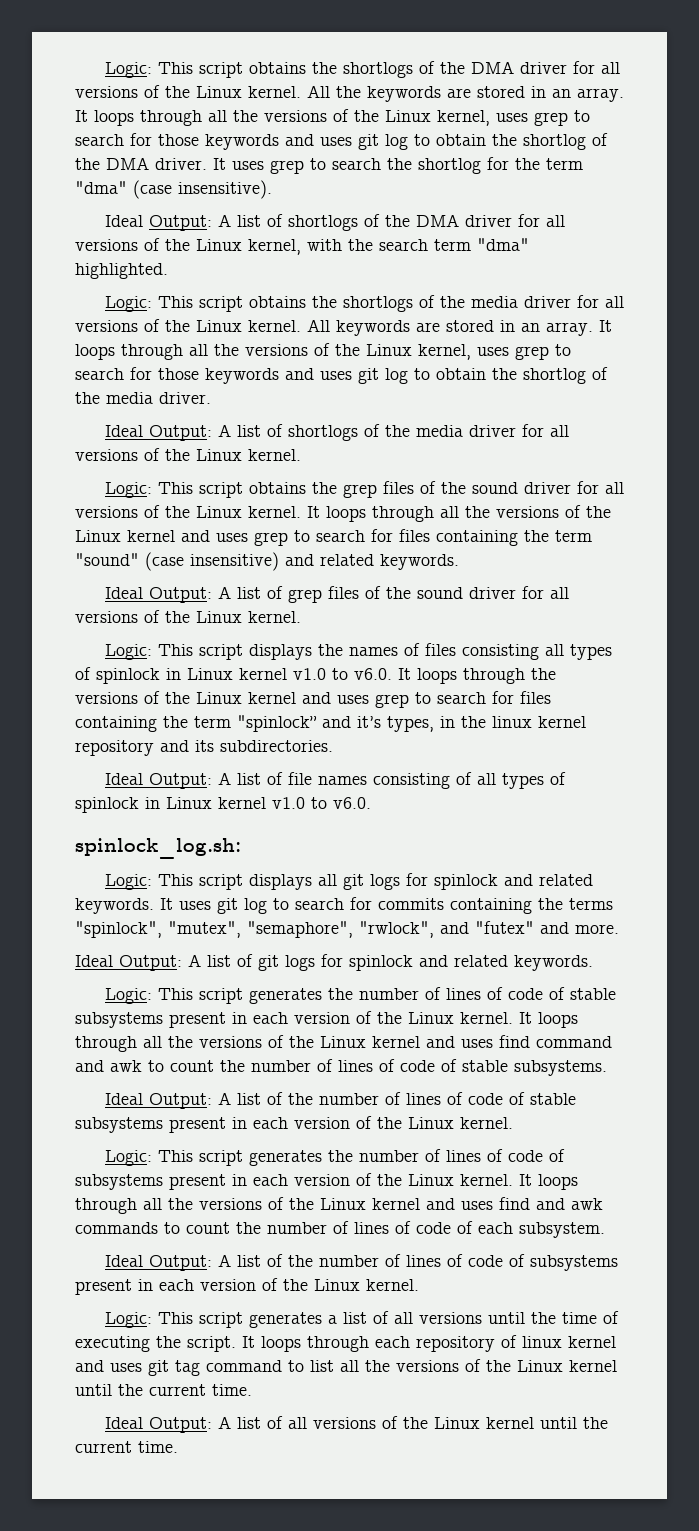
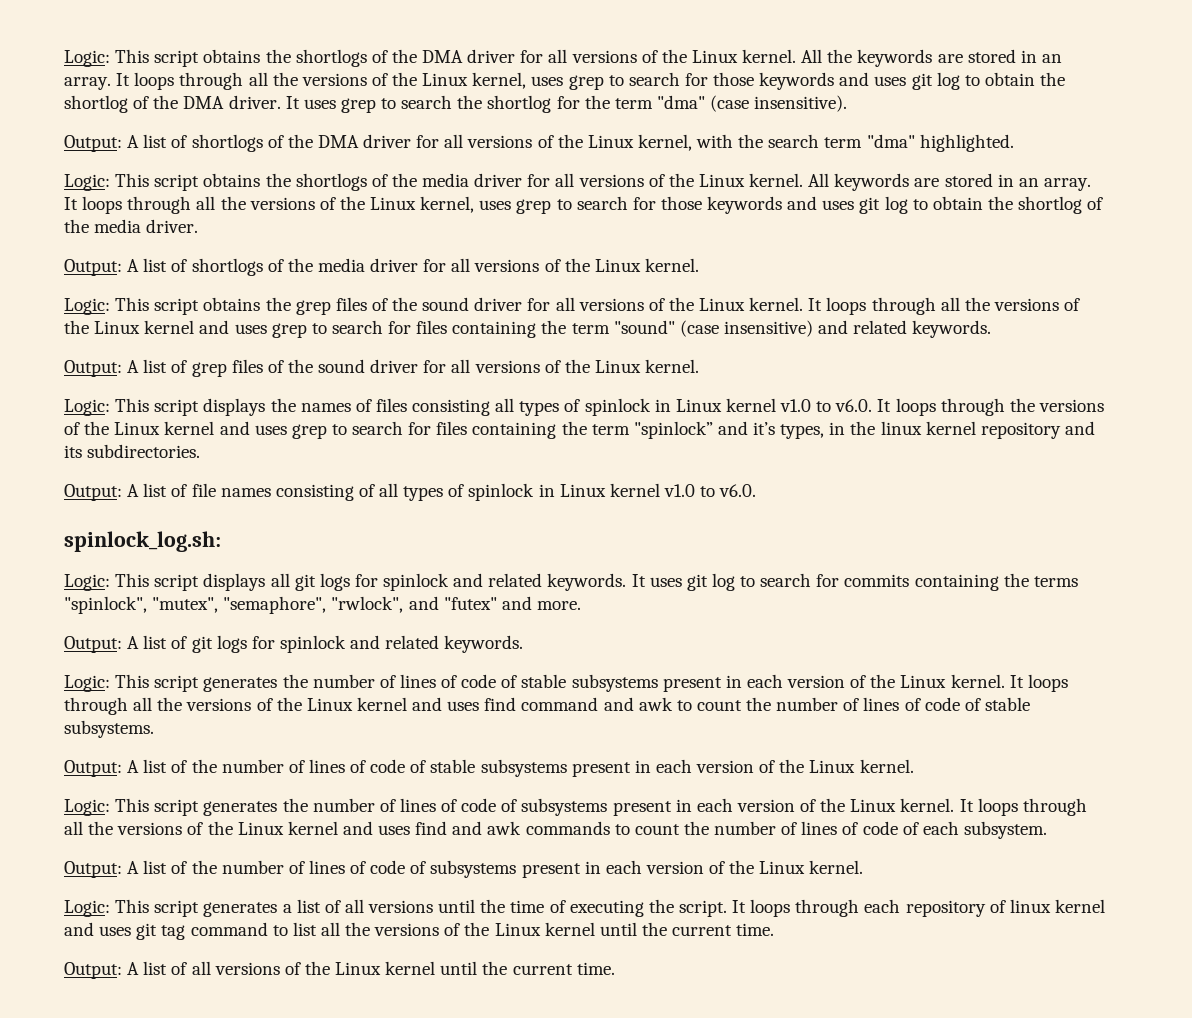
- Ideal Output: A list of shortlogs of the DMA driver for all versions of the Linux kernel, with the search term "dma" highlighted.
+ Output: A list of shortlogs of the DMA driver for all versions of the Linux kernel, with the search term "dma" highlighted.
- Ideal Output: A list of shortlogs of the media driver for all versions of the Linux kernel.
+ Output: A list of shortlogs of the media driver for all versions of the Linux kernel.
- Ideal Output: A list of grep files of the sound driver for all versions of the Linux kernel.
+ Output: A list of grep files of the sound driver for all versions of the Linux kernel.
- Ideal Output: A list of file names consisting of all types of spinlock in Linux kernel v1.0 to v6.0.
+ Output: A list of file names consisting of all types of spinlock in Linux kernel v1.0 to v6.0.
- Ideal Output: A list of git logs for spinlock and related keywords.
+ Output: A list of git logs for spinlock and related keywords.
- Ideal Output: A list of the number of lines of code of stable subsystems present in each version of the Linux kernel.
+ Output: A list of the number of lines of code of stable subsystems present in each version of the Linux kernel.
- Ideal Output: A list of the number of lines of code of subsystems present in each version of the Linux kernel.
+ Output: A list of the number of lines of code of subsystems present in each version of the Linux kernel.
- Ideal Output: A list of all versions of the Linux kernel until the current time.
+ Output: A list of all versions of the Linux kernel until the current time.

